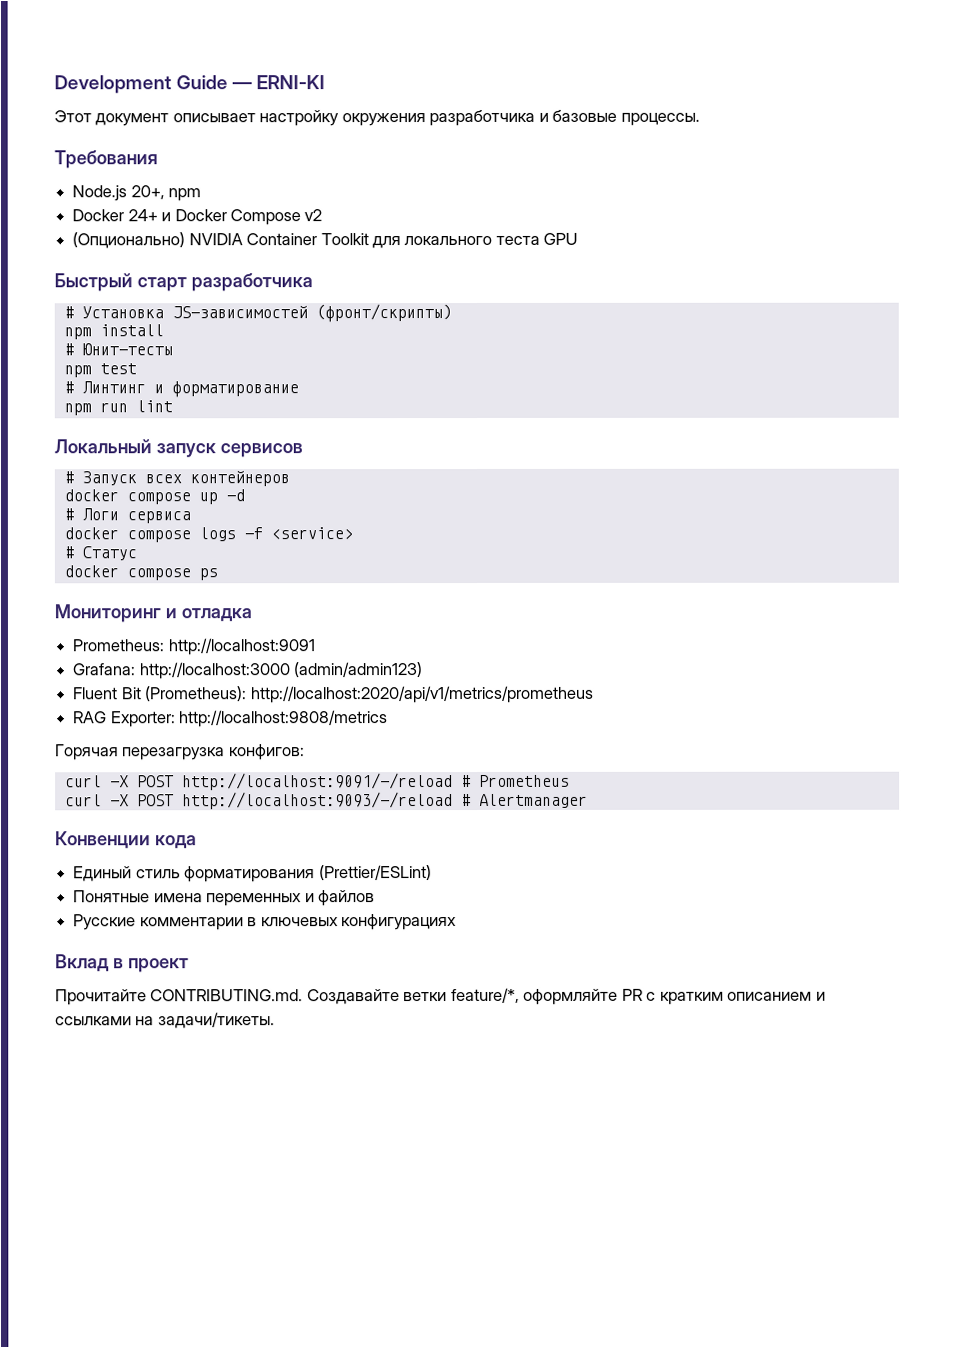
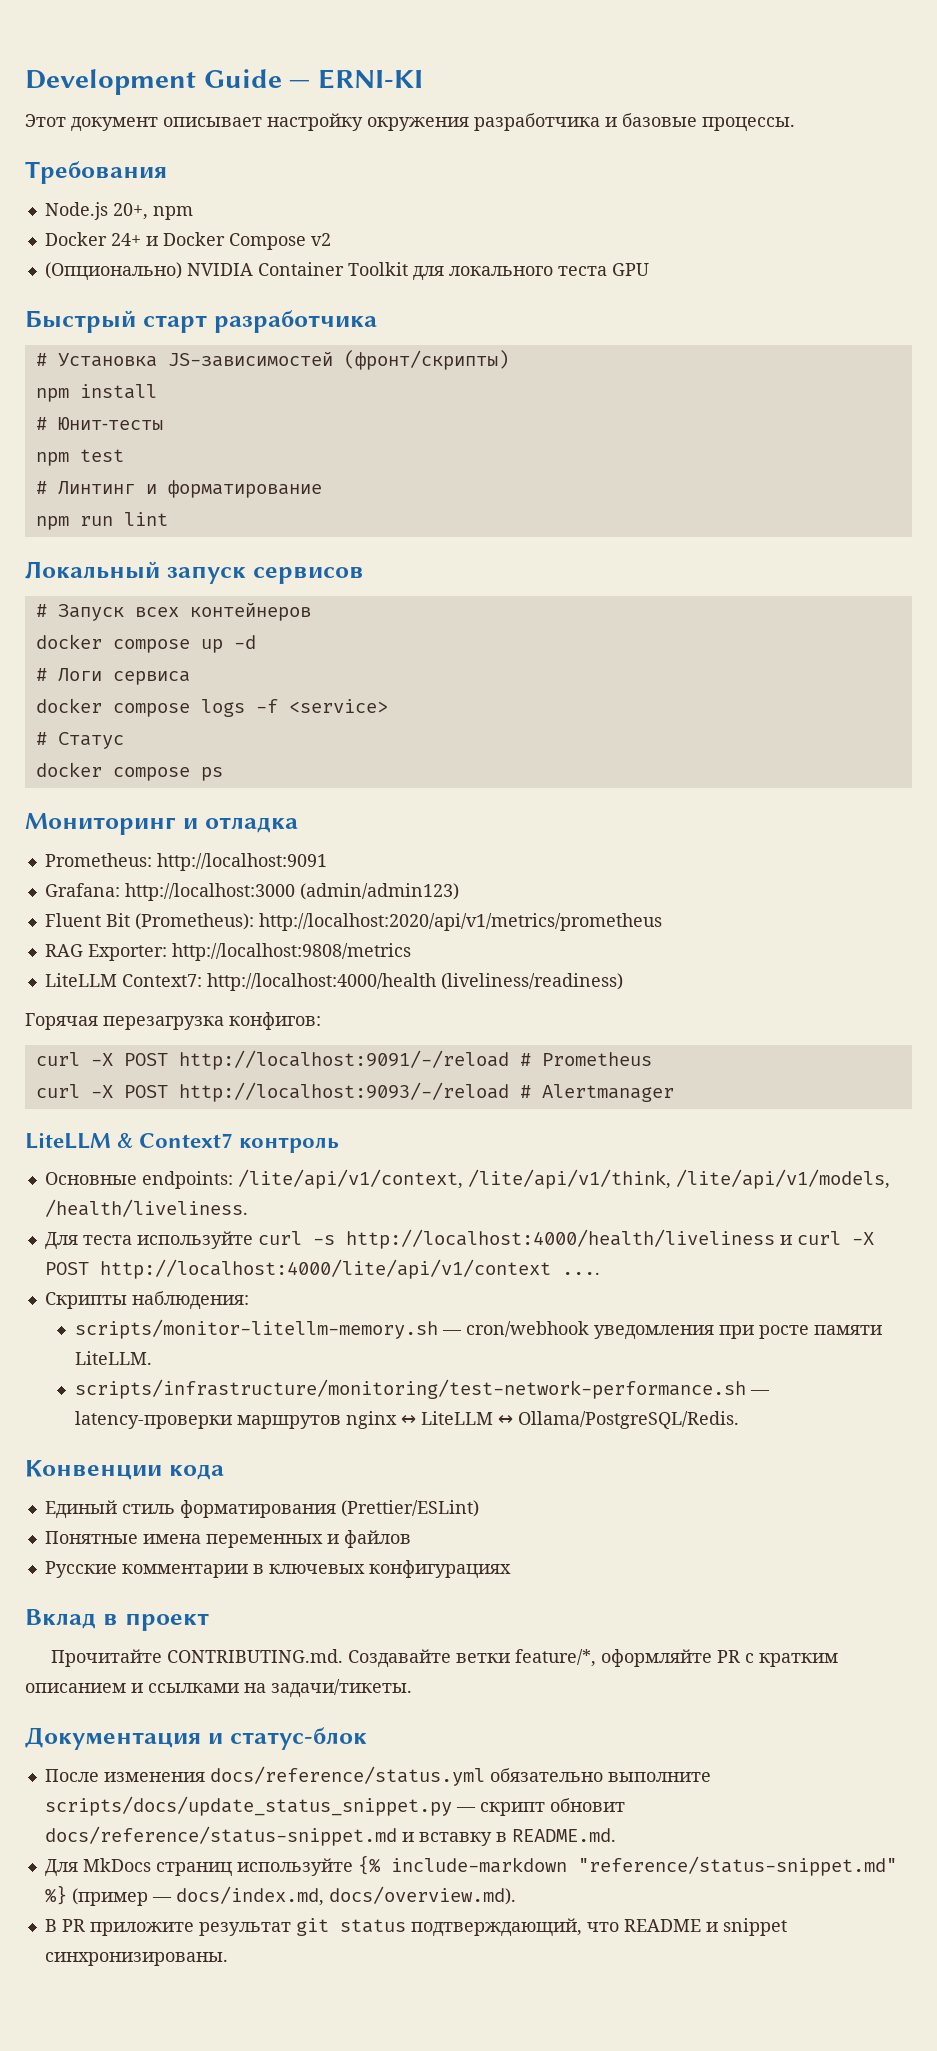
+ LiteLLM Context7: http://localhost:4000/health (liveliness/readiness)
+ LiteLLM & Context7 контроль
+ Основные endpoints: /lite/api/v1/context, /lite/api/v1/think, /lite/api/v1/models, /health/liveliness.
+ Для теста используйте curl -s http://localhost:4000/health/liveliness и curl -X POST http://localhost:4000/lite/api/v1/context ....
+ Скрипты наблюдения:
+ scripts/monitor-litellm-memory.sh — cron/webhook уведомления при росте памяти LiteLLM.
+ scripts/infrastructure/monitoring/test-network-performance.sh — latency-проверки маршрутов nginx ↔ LiteLLM ↔ Ollama/PostgreSQL/Redis.
+ Документация и статус-блок
+ После изменения docs/reference/status.yml обязательно выполните scripts/docs/update_status_snippet.py — скрипт обновит docs/reference/status-snippet.md и вставку в README.md.
+ Для MkDocs страниц используйте {% include-markdown "reference/status-snippet.md" %} (пример — docs/index.md, docs/overview.md).
+ В PR приложите результат git status подтверждающий, что README и snippet синхронизированы.

